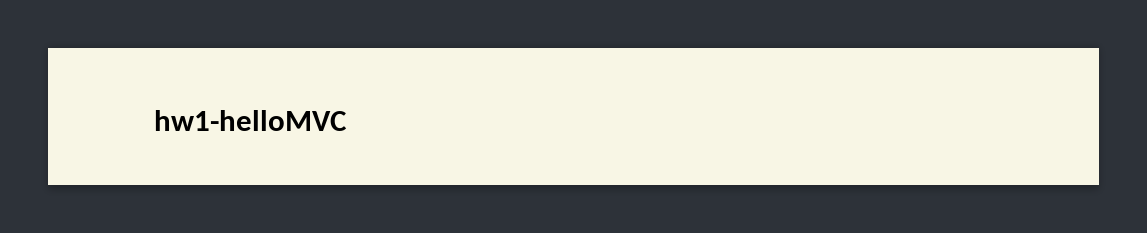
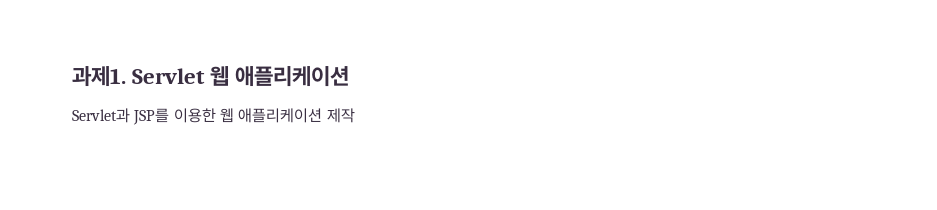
- hw1-helloMVC
+ 과제1. Servlet 웹 애플리케이션
+ Servlet과 JSP를 이용한 웹 애플리케이션 제작

